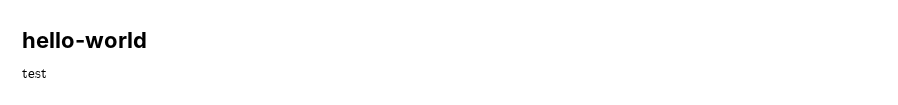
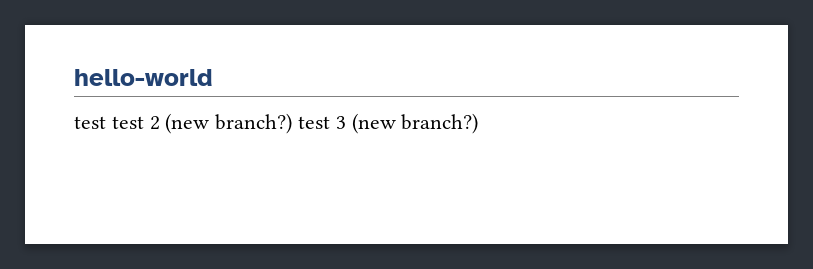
- test
+ test test 2 (new branch?) test 3 (new branch?)

